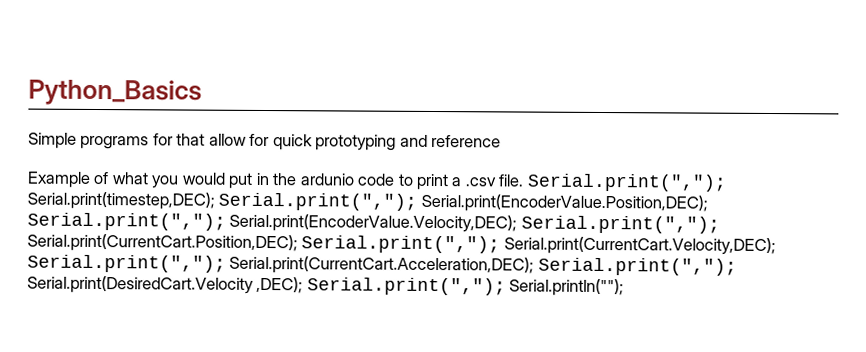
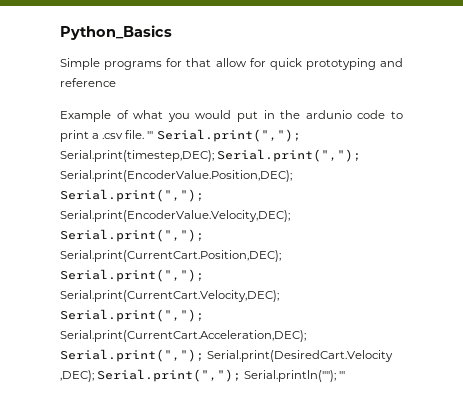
- Serial.print(","); Serial.print(timestep,DEC); Serial.print(","); Serial.print(EncoderValue.Position,DEC); Serial.print(","); Serial.print(EncoderValue.Velocity,DEC); Serial.print(","); Serial.print(CurrentCart.Position,DEC); Serial.print(","); Serial.print(CurrentCart.Velocity,DEC); Serial.print(","); Serial.print(CurrentCart.Acceleration,DEC); Serial.print(","); Serial.print(DesiredCart.Velocity ,DEC); Serial.print(","); Serial.println("");
+ ''' Serial.print(","); Serial.print(timestep,DEC); Serial.print(","); Serial.print(EncoderValue.Position,DEC); Serial.print(","); Serial.print(EncoderValue.Velocity,DEC); Serial.print(","); Serial.print(CurrentCart.Position,DEC); Serial.print(","); Serial.print(CurrentCart.Velocity,DEC); Serial.print(","); Serial.print(CurrentCart.Acceleration,DEC); Serial.print(","); Serial.print(DesiredCart.Velocity ,DEC); Serial.print(","); Serial.println(""); '''

